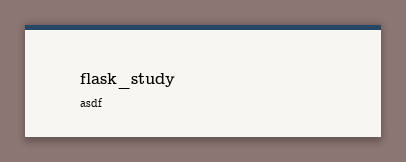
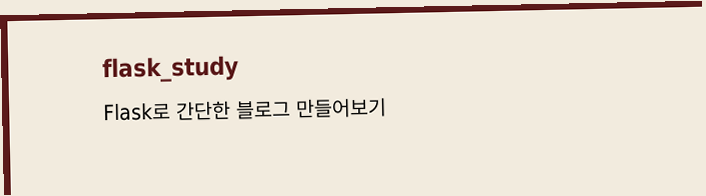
- asdf
+ Flask로 간단한 블로그 만들어보기

